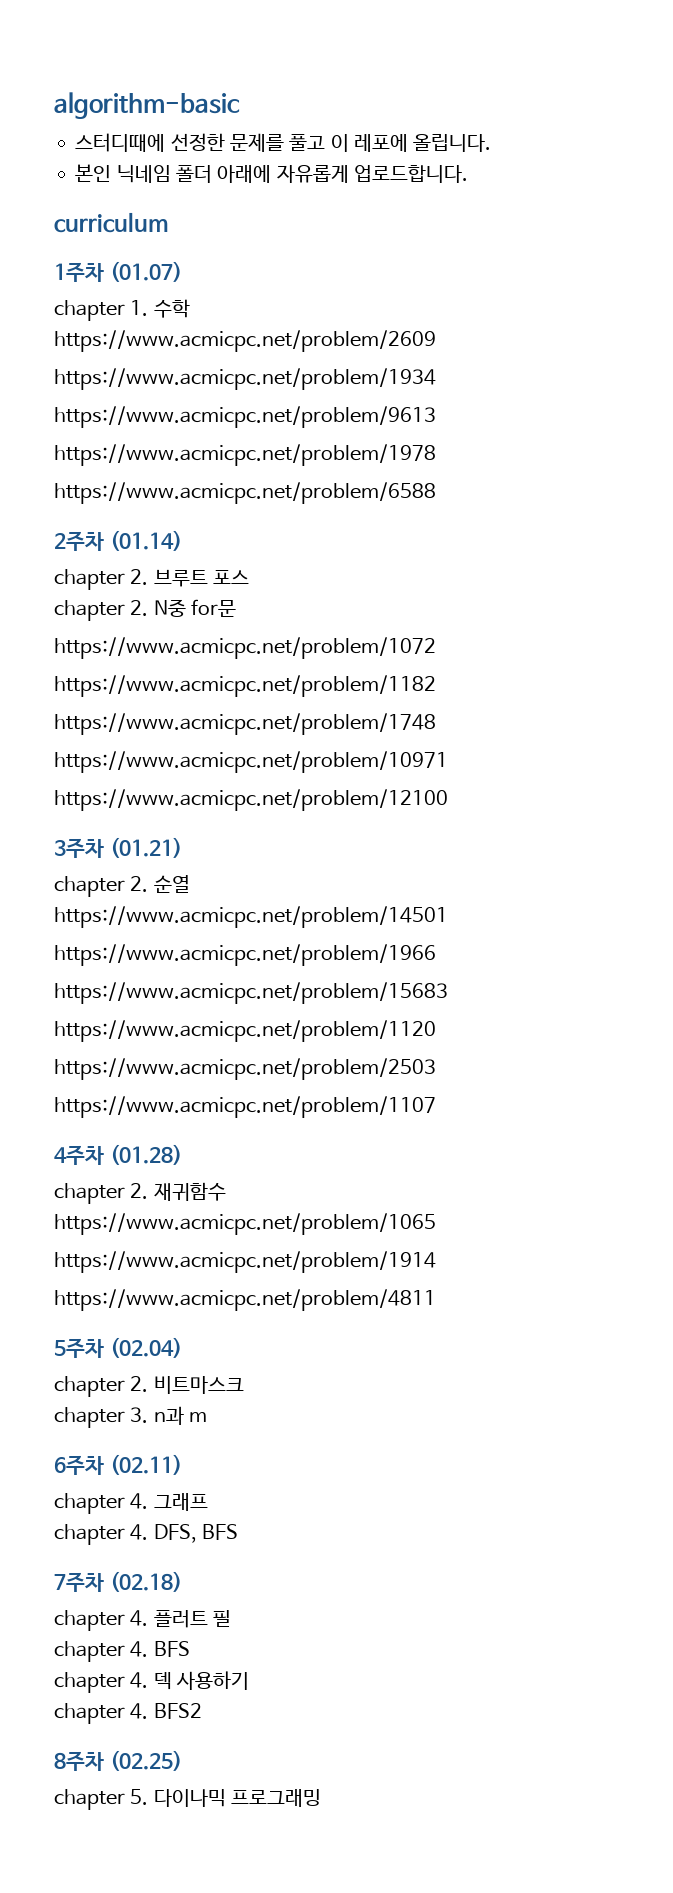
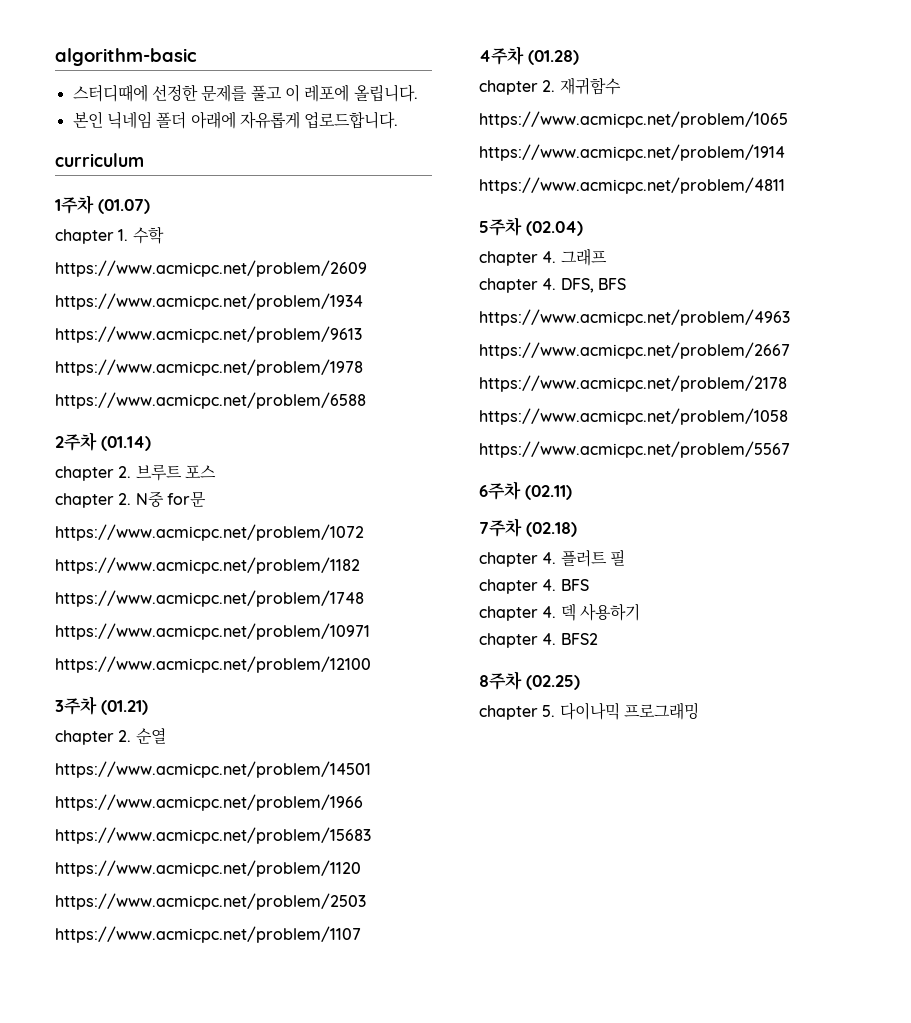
- chapter 2. 비트마스크
- chapter 3. n과 m
- 6주차 (02.11)
+ https://www.acmicpc.net/problem/4963
+ https://www.acmicpc.net/problem/2667
+ https://www.acmicpc.net/problem/2178
+ https://www.acmicpc.net/problem/1058
+ https://www.acmicpc.net/problem/5567
+ 6주차 (02.11)

